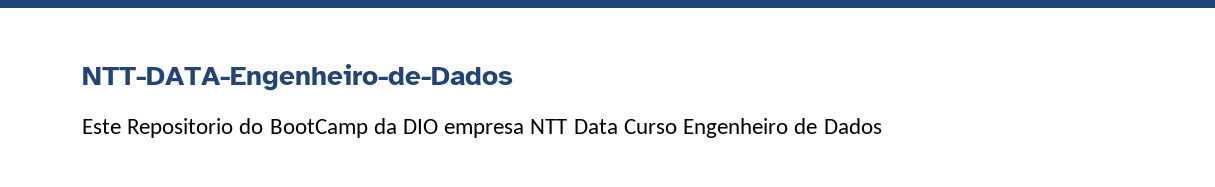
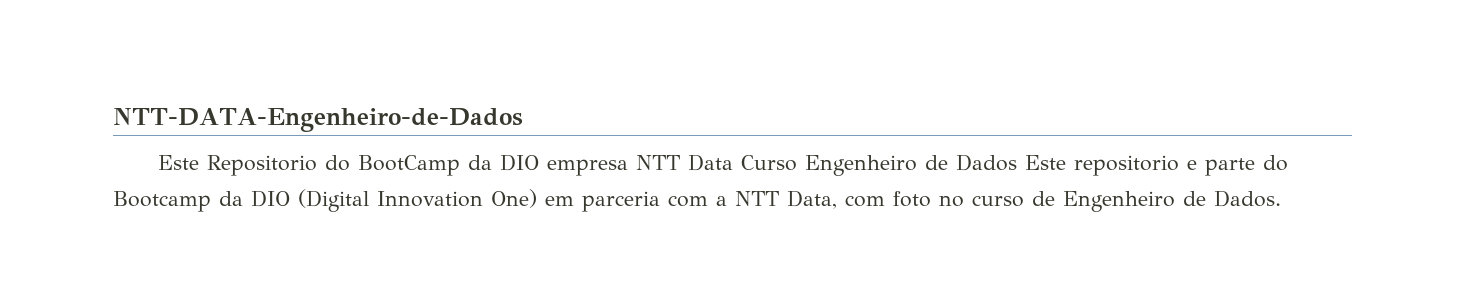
- Este Repositorio do BootCamp da DIO empresa NTT Data Curso Engenheiro de Dados
+ Este Repositorio do BootCamp da DIO empresa NTT Data Curso Engenheiro de Dados Este repositorio e parte do Bootcamp da DIO (Digital Innovation One) em parceria com a NTT Data, com foto no curso de Engenheiro de Dados.

